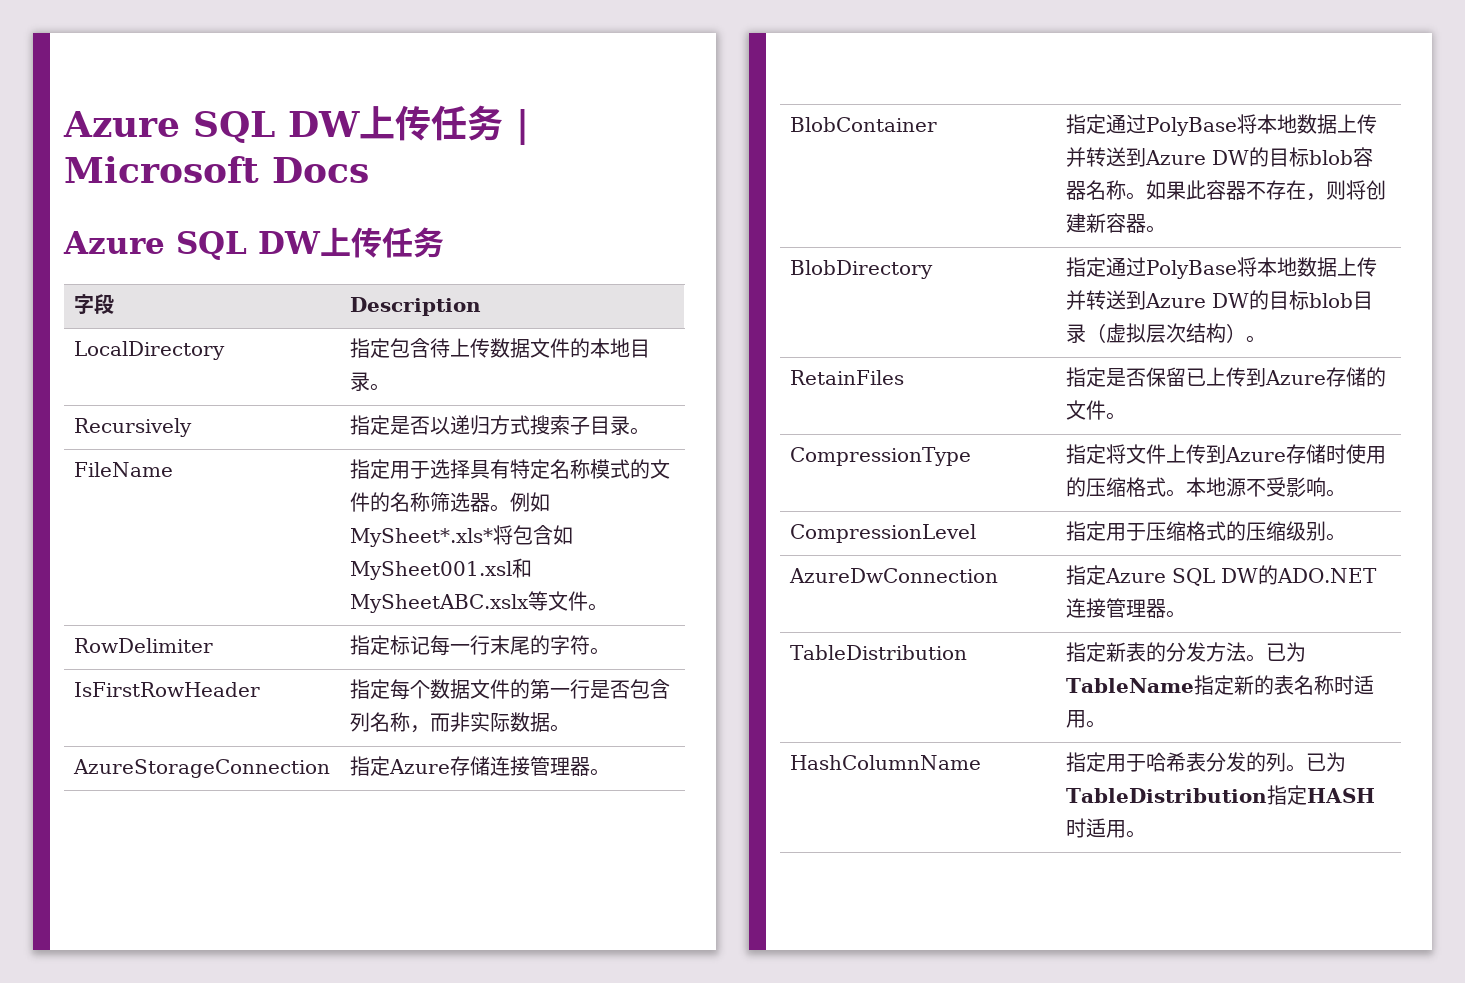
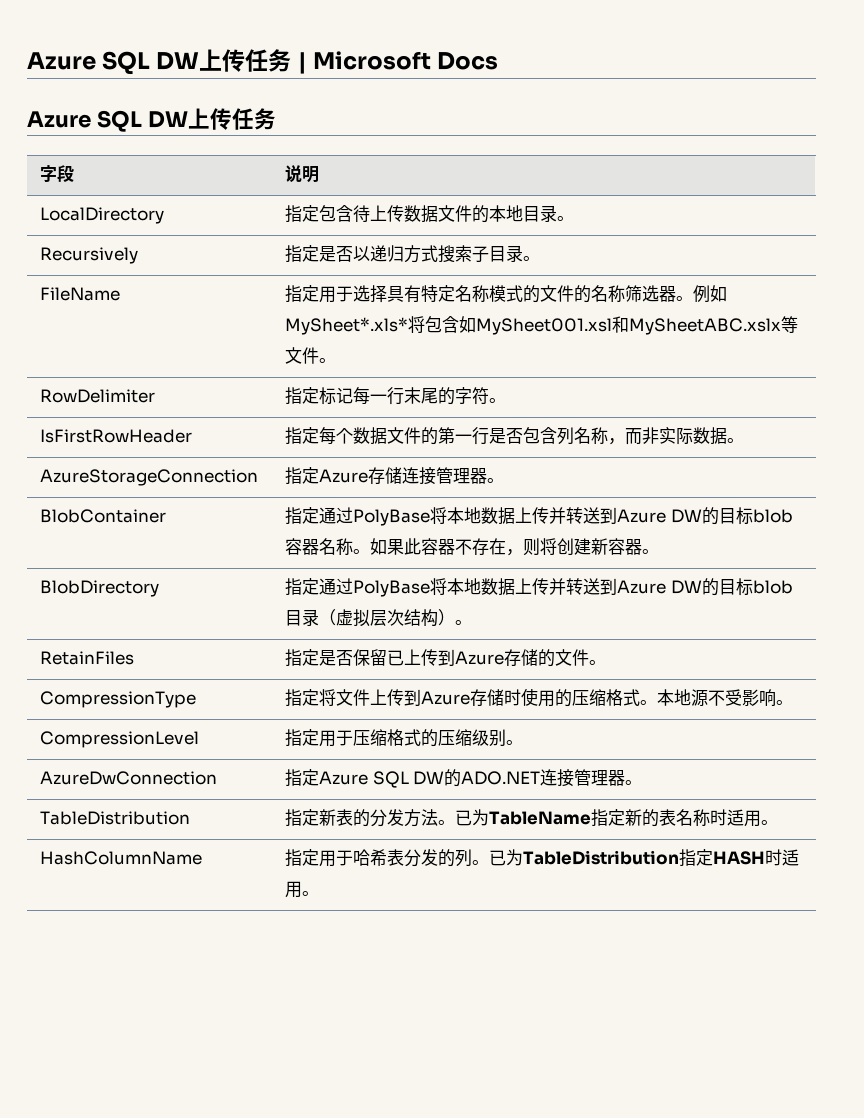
- 字段 | Description
+ 字段 | 说明

